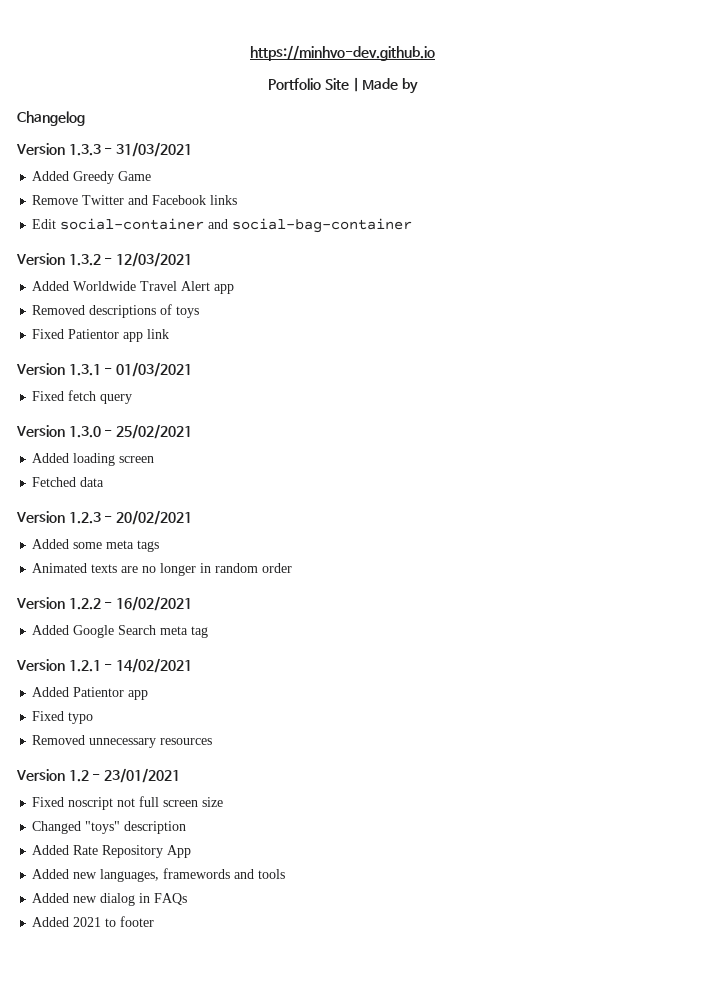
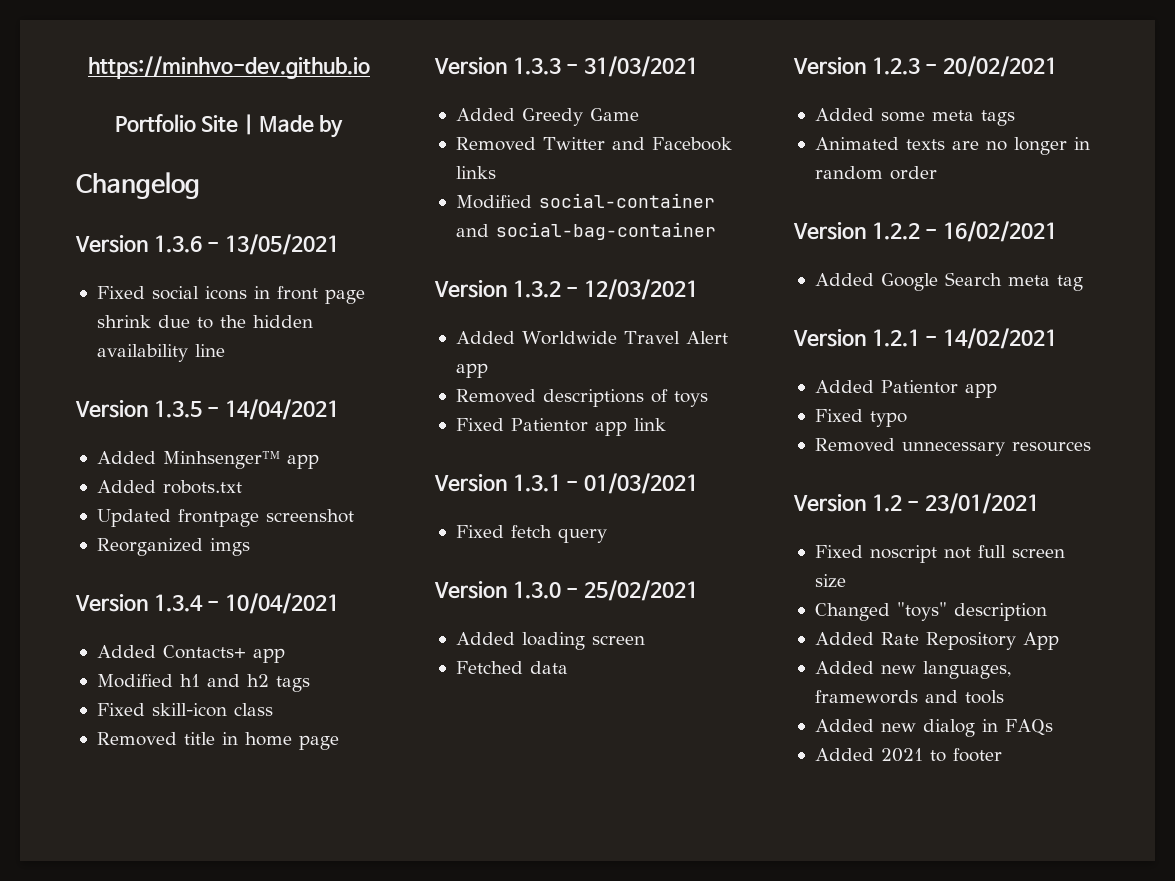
+ Version 1.3.6 - 13/05/2021
+ Fixed social icons in front page shrink due to the hidden availability line
+ Version 1.3.5 - 14/04/2021
+ Added Minhsenger™ app
+ Added robots.txt
+ Updated frontpage screenshot
+ Reorganized imgs
+ Version 1.3.4 - 10/04/2021
+ Added Contacts+ app
+ Modified h1 and h2 tags
+ Fixed skill-icon class
+ Removed title in home page
- Remove Twitter and Facebook links
+ Removed Twitter and Facebook links
- Edit social-container and social-bag-container
+ Modified social-container and social-bag-container

